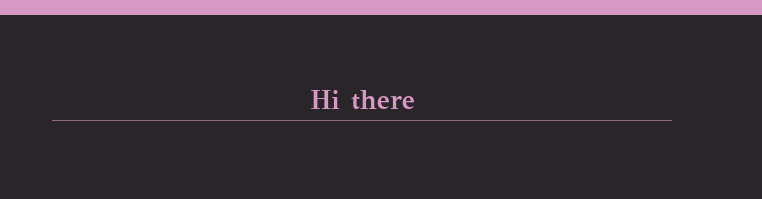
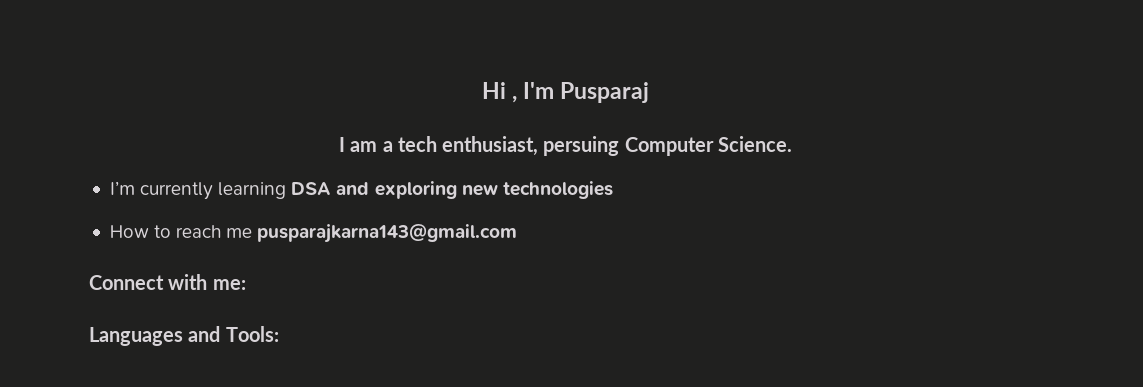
- Hi there
+ Hi , I'm Pusparaj
+ I am a tech enthusiast, persuing Computer Science.
+ I’m currently learning DSA and exploring new technologies
+ How to reach me pusparajkarna143@gmail.com
+ Connect with me:
+ Languages and Tools:

